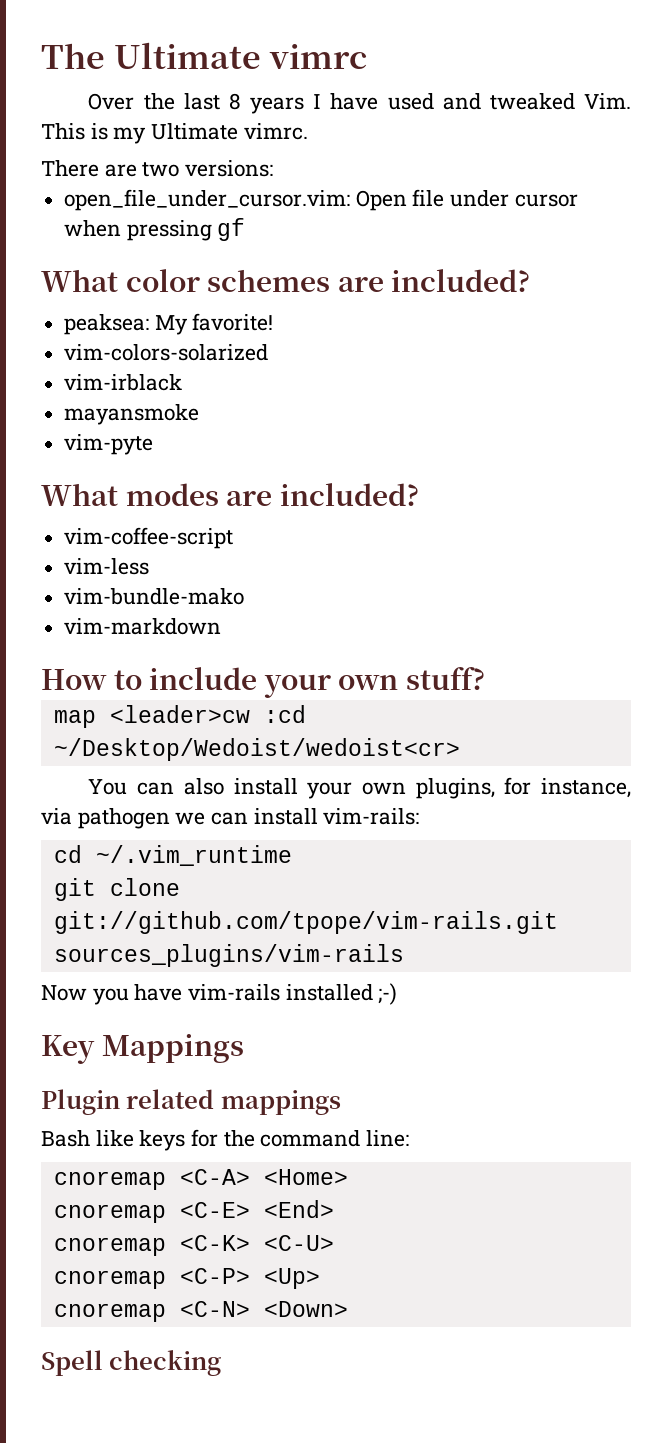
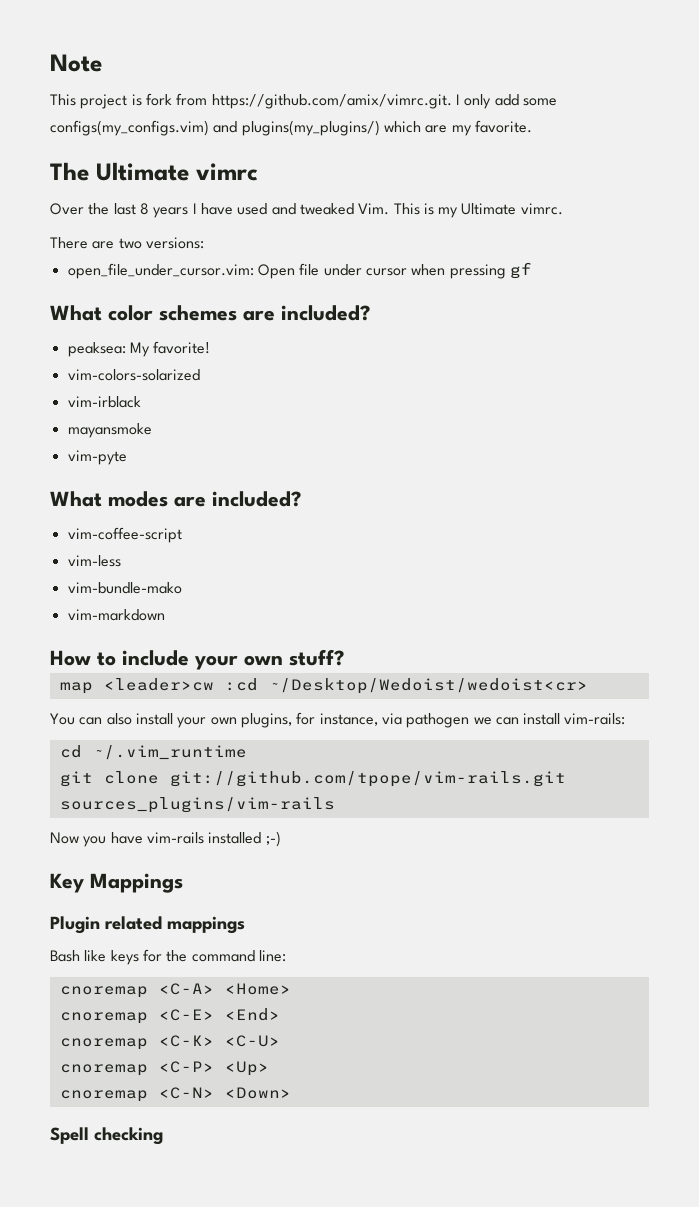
+ Note
+ This project is fork from https://github.com/amix/vimrc.git. I only add some configs(my_configs.vim) and plugins(my_plugins/) which are my favorite.

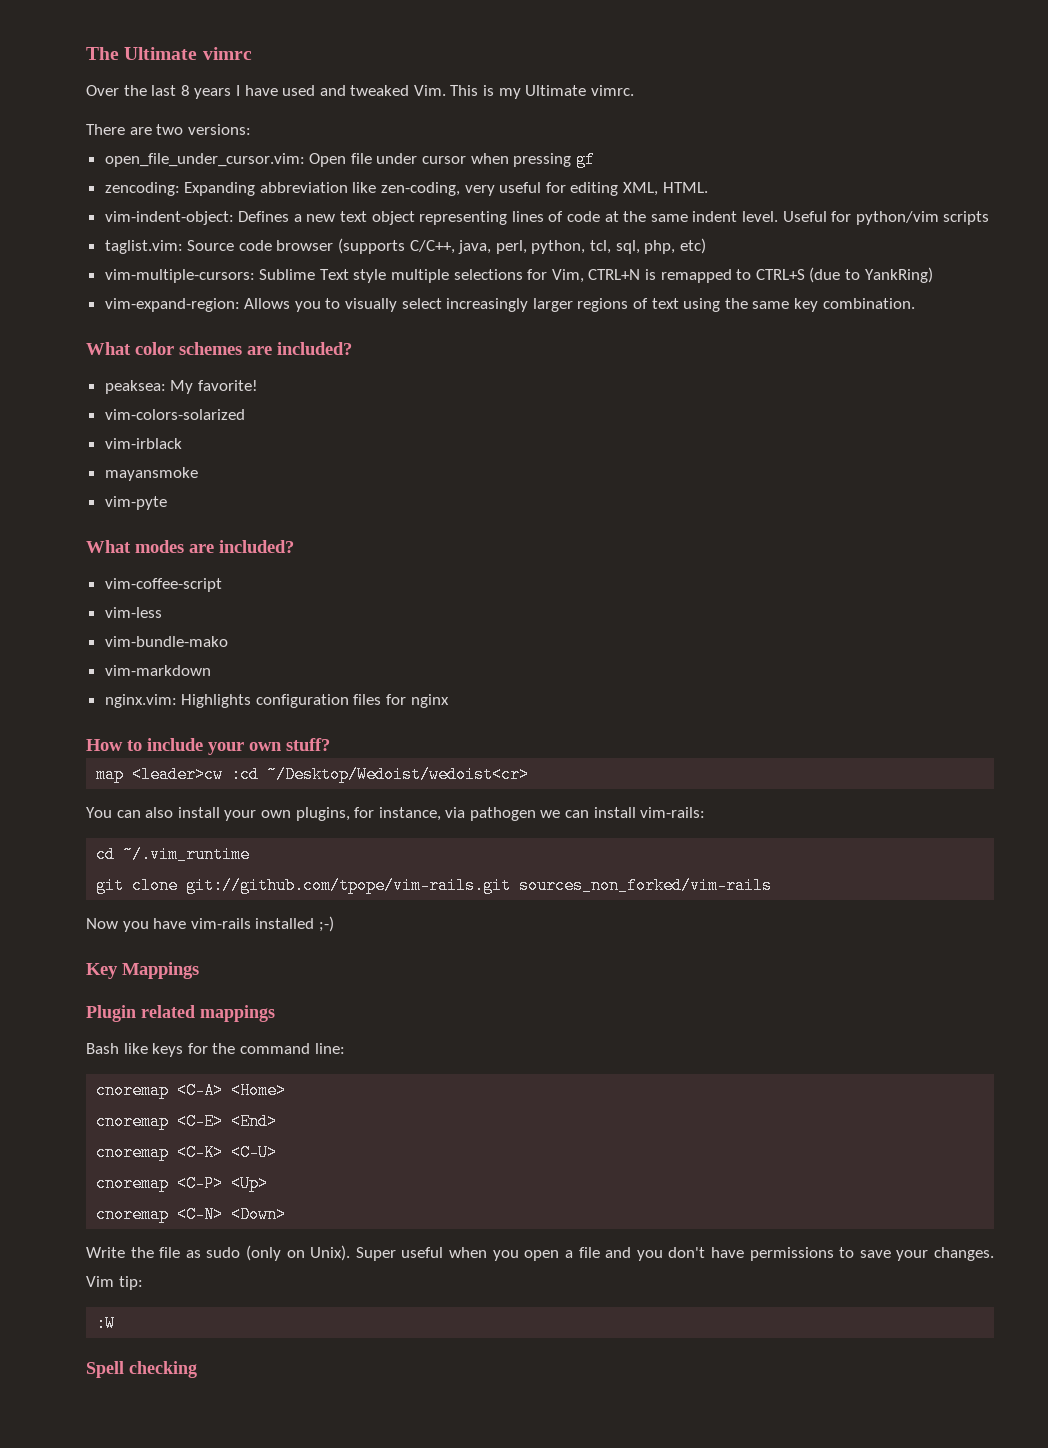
- Note
- This project is fork from https://github.com/amix/vimrc.git. I only add some configs(my_configs.vim) and plugins(my_plugins/) which are my favorite.
+ zencoding: Expanding abbreviation like zen-coding, very useful for editing XML, HTML.
+ vim-indent-object: Defines a new text object representing lines of code at the same indent level. Useful for python/vim scripts
+ taglist.vim: Source code browser (supports C/C++, java, perl, python, tcl, sql, php, etc)
+ vim-multiple-cursors: Sublime Text style multiple selections for Vim, CTRL+N is remapped to CTRL+S (due to YankRing)
+ vim-expand-region: Allows you to visually select increasingly larger regions of text using the same key combination.
+ nginx.vim: Highlights configuration files for nginx
- git clone git://github.com/tpope/vim-rails.git sources_plugins/vim-rails
+ git clone git://github.com/tpope/vim-rails.git sources_non_forked/vim-rails
+ Write the file as sudo (only on Unix). Super useful when you open a file and you don't have permissions to save your changes. Vim tip:
+ :W

